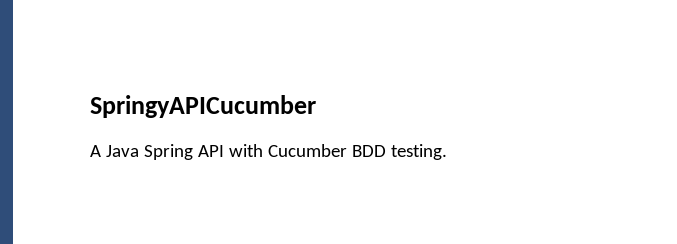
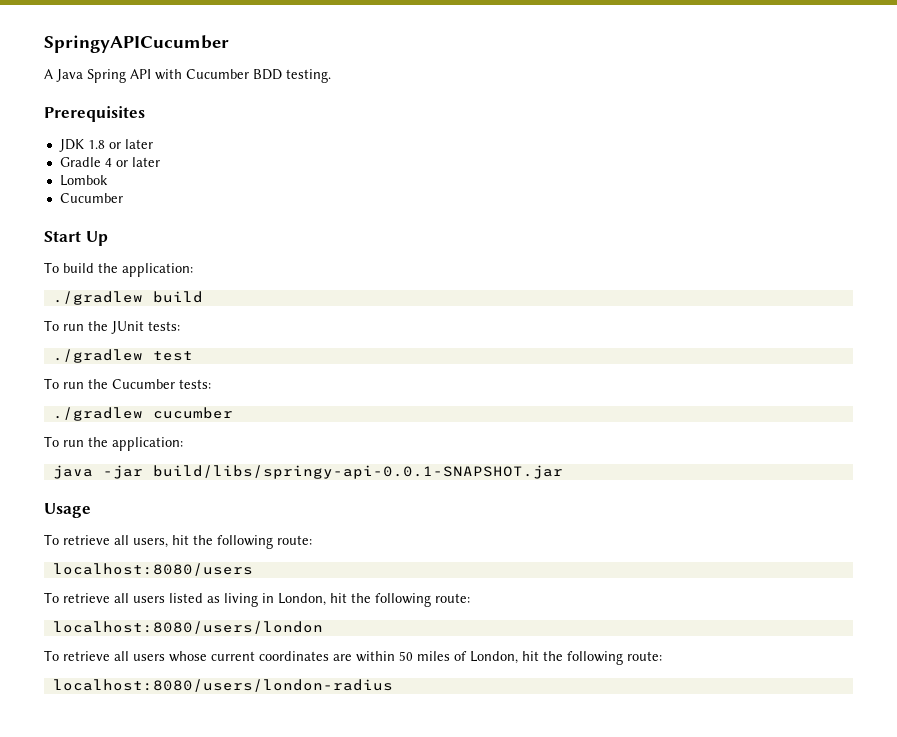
+ Prerequisites
+ JDK 1.8 or later
+ Gradle 4 or later
+ Lombok
+ Cucumber
+ Start Up
+ To build the application:
+ ./gradlew build
+ To run the JUnit tests:
+ ./gradlew test
+ To run the Cucumber tests:
+ ./gradlew cucumber
+ To run the application:
+ java -jar build/libs/springy-api-0.0.1-SNAPSHOT.jar
+ Usage
+ To retrieve all users, hit the following route:
+ localhost:8080/users
+ To retrieve all users listed as living in London, hit the following route:
+ localhost:8080/users/london
+ To retrieve all users whose current coordinates are within 50 miles of London, hit the following route:
+ localhost:8080/users/london-radius

